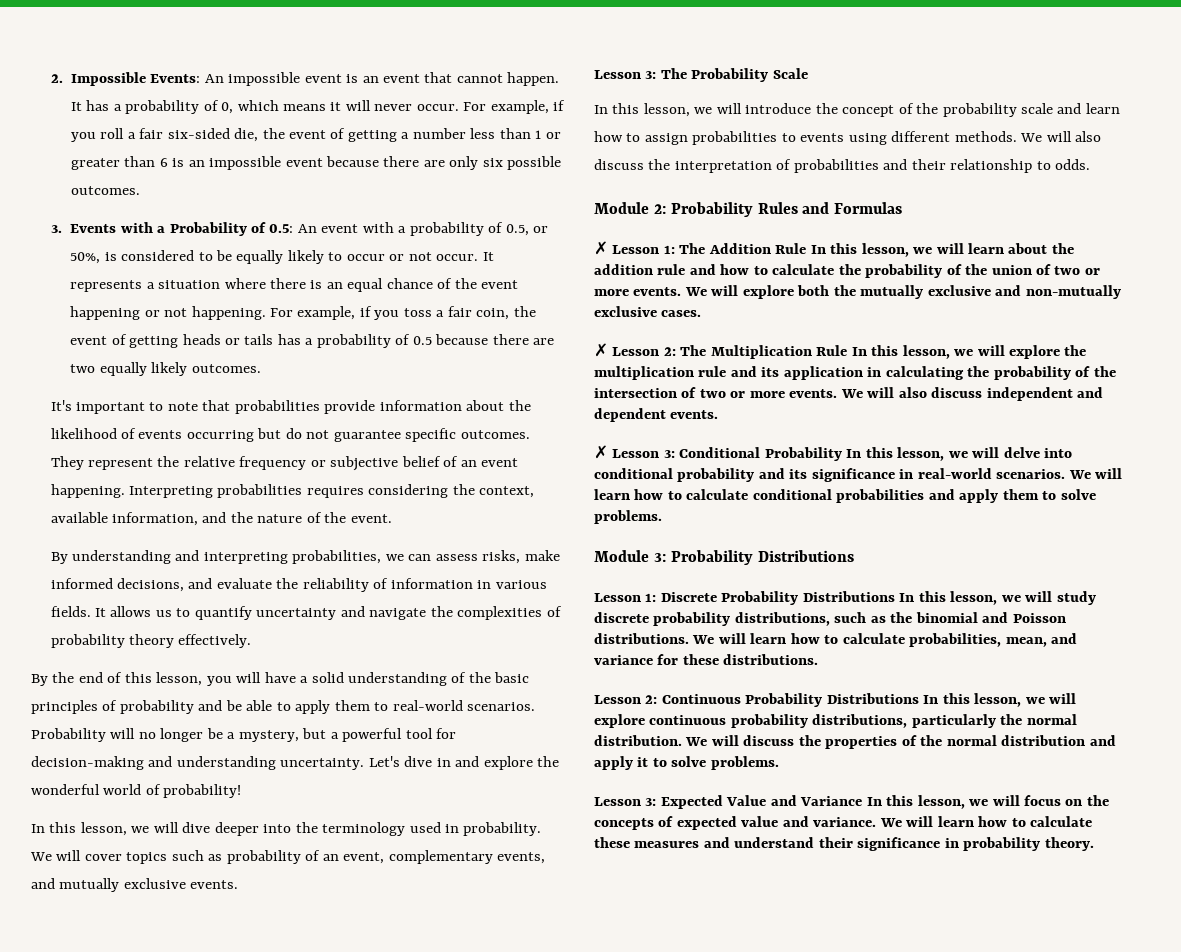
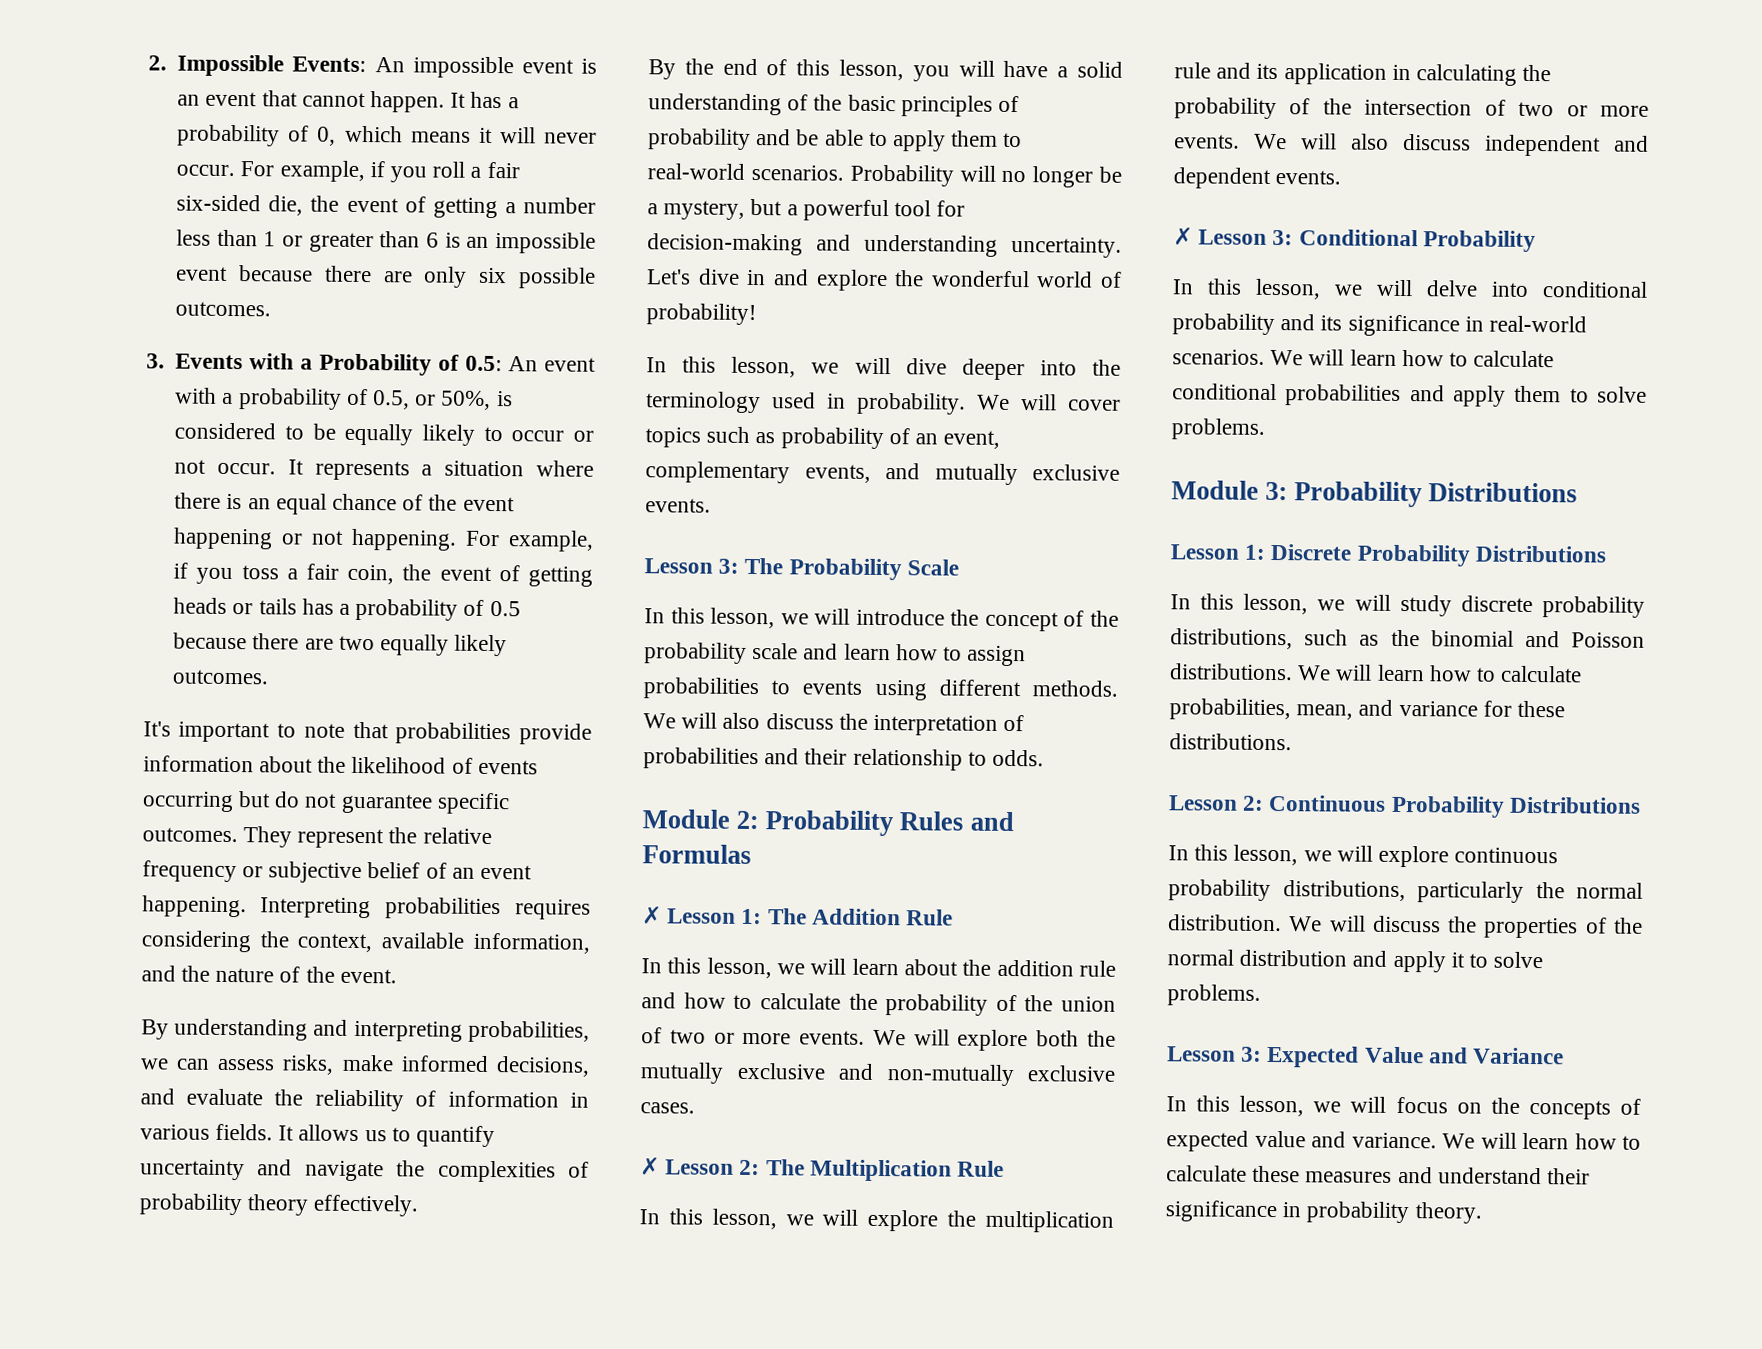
- ✗ Lesson 1: The Addition Rule In this lesson, we will learn about the addition rule and how to calculate the probability of the union of two or more events.
+ ✗ Lesson 1: The Addition Rule
+ In this lesson, we will learn about the addition rule and how to calculate the probability of the union of two or more events.
- ✗ Lesson 2: The Multiplication Rule In this lesson, we will explore the multiplication rule and its application in calculating the probability of the intersection of two or more events.
+ ✗ Lesson 2: The Multiplication Rule
+ In this lesson, we will explore the multiplication rule and its application in calculating the probability of the intersection of two or more events.
- ✗ Lesson 3: Conditional Probability In this lesson, we will delve into conditional probability and its significance in real-world scenarios.
+ ✗ Lesson 3: Conditional Probability
+ In this lesson, we will delve into conditional probability and its significance in real-world scenarios.
- Lesson 1: Discrete Probability Distributions In this lesson, we will study discrete probability distributions, such as the binomial and Poisson distributions.
+ Lesson 1: Discrete Probability Distributions
+ In this lesson, we will study discrete probability distributions, such as the binomial and Poisson distributions.
- Lesson 2: Continuous Probability Distributions In this lesson, we will explore continuous probability distributions, particularly the normal distribution.
+ Lesson 2: Continuous Probability Distributions
+ In this lesson, we will explore continuous probability distributions, particularly the normal distribution.
- Lesson 3: Expected Value and Variance In this lesson, we will focus on the concepts of expected value and variance.
+ Lesson 3: Expected Value and Variance
+ In this lesson, we will focus on the concepts of expected value and variance.

